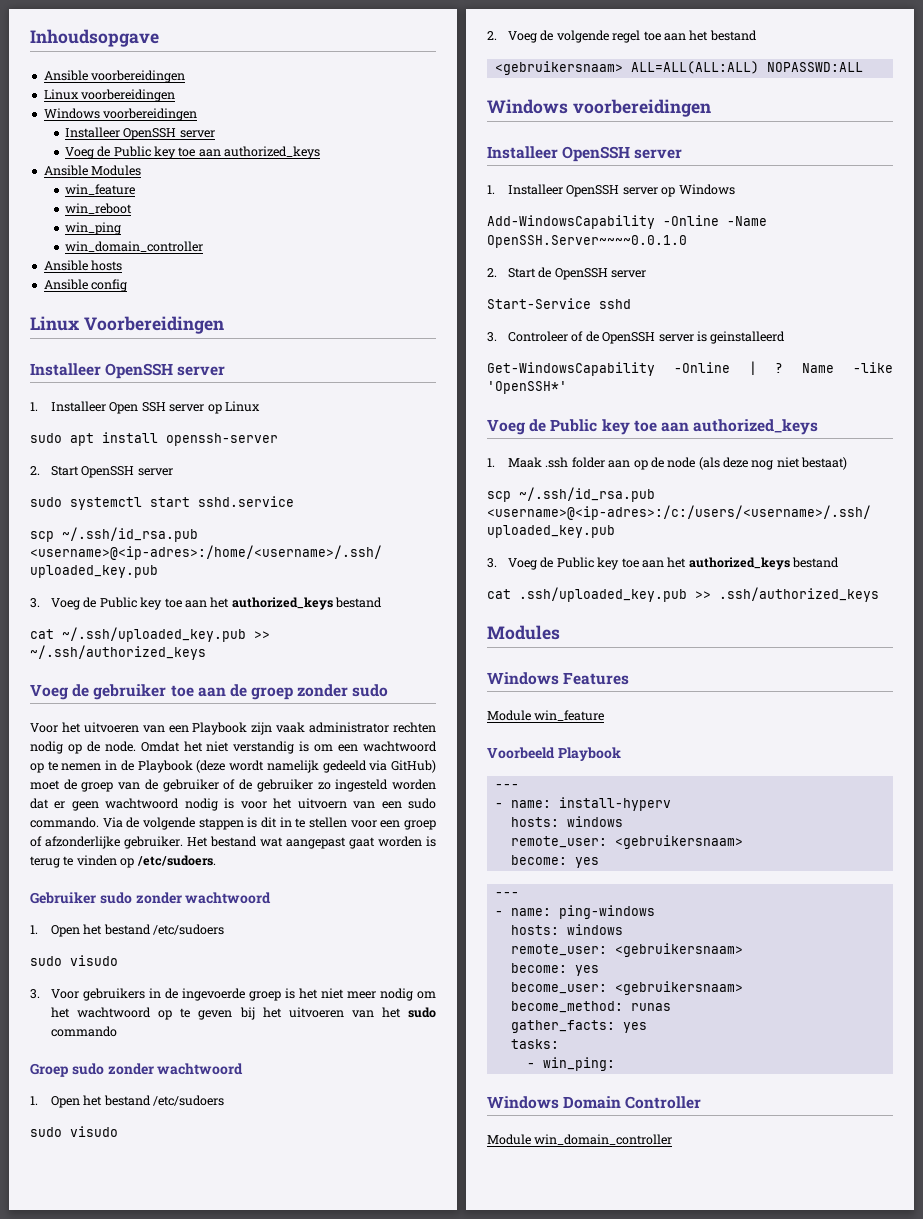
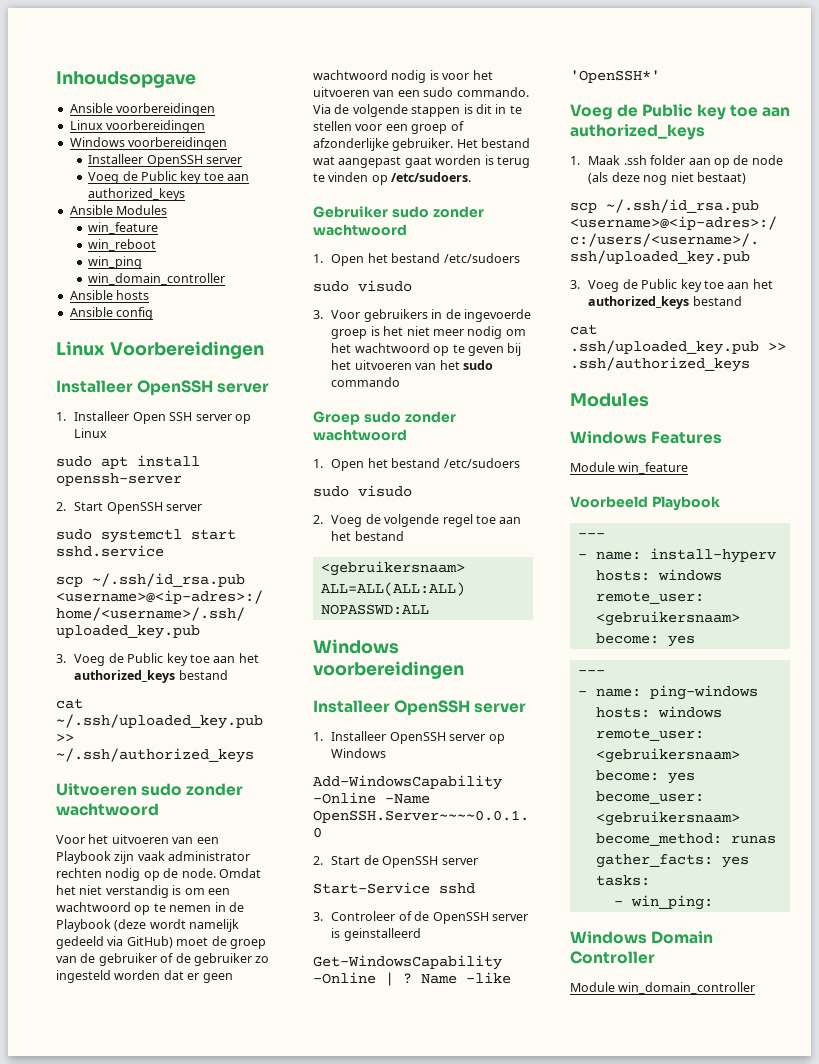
- Voeg de gebruiker toe aan de groep zonder sudo
+ Uitvoeren sudo zonder wachtwoord
- Omdat het niet verstandig is om een wachtwoord op te nemen in de Playbook (deze wordt namelijk gedeeld via GitHub) moet de groep van de gebruiker of de gebruiker zo ingesteld worden dat er geen wachtwoord nodig is voor het uitvoern van een sudo commando.
+ Omdat het niet verstandig is om een wachtwoord op te nemen in de Playbook (deze wordt namelijk gedeeld via GitHub) moet de groep van de gebruiker of de gebruiker zo ingesteld worden dat er geen wachtwoord nodig is voor het uitvoeren van een sudo commando.

